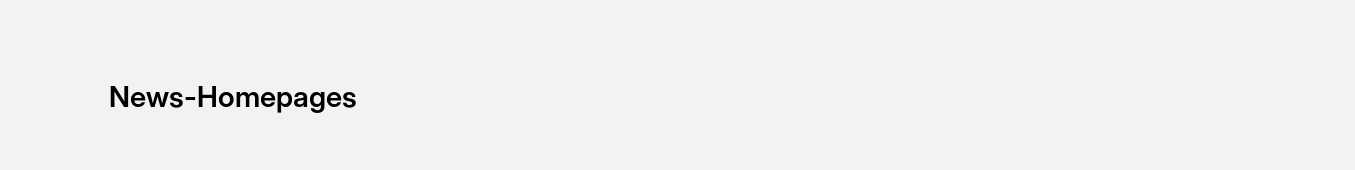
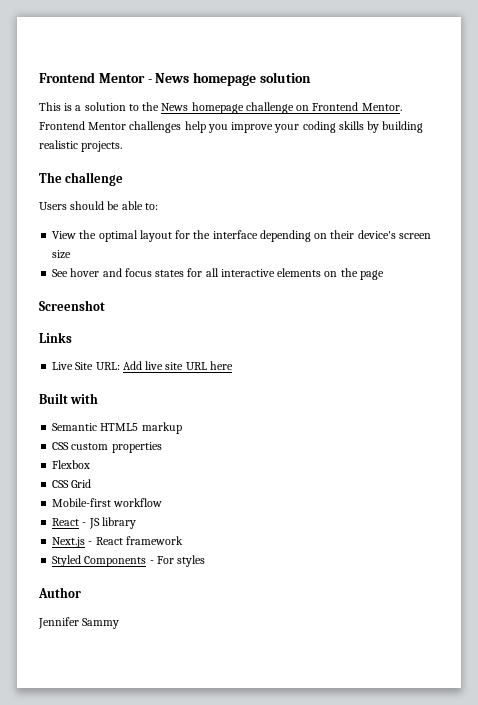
- News-Homepages
+ Frontend Mentor - News homepage solution
+ This is a solution to the News homepage challenge on Frontend Mentor. Frontend Mentor challenges help you improve your coding skills by building realistic projects.
+ The challenge
+ Users should be able to:
+ View the optimal layout for the interface depending on their device's screen size
+ See hover and focus states for all interactive elements on the page
+ Screenshot
+ Links
+ Live Site URL: Add live site URL here
+ Built with
+ Semantic HTML5 markup
+ CSS custom properties
+ Flexbox
+ CSS Grid
+ Mobile-first workflow
+ React - JS library
+ Next.js - React framework
+ Styled Components - For styles
+ Author
+ Jennifer Sammy

